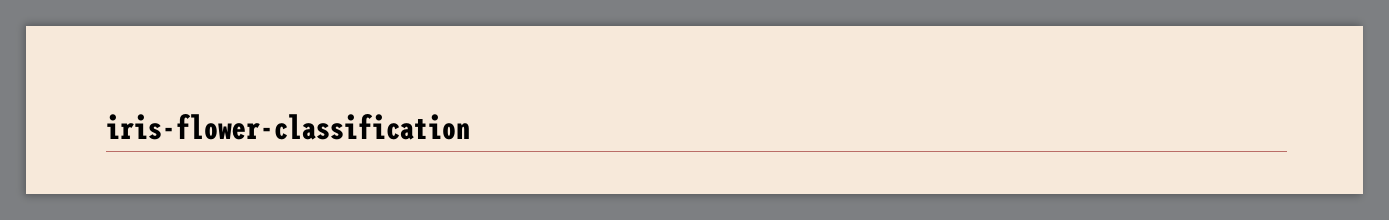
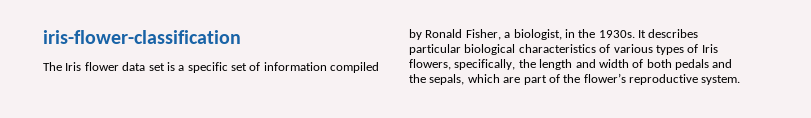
+ The Iris flower data set is a specific set of information compiled by Ronald Fisher, a biologist, in the 1930s. It describes particular biological characteristics of various types of Iris flowers, specifically, the length and width of both pedals and the sepals, which are part of the flower’s reproductive system.

